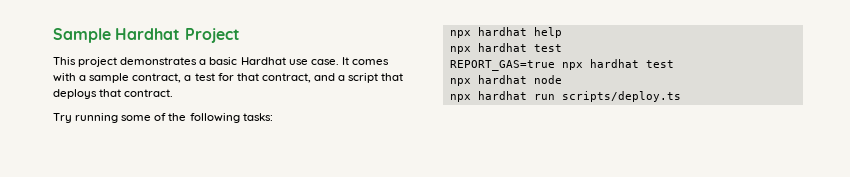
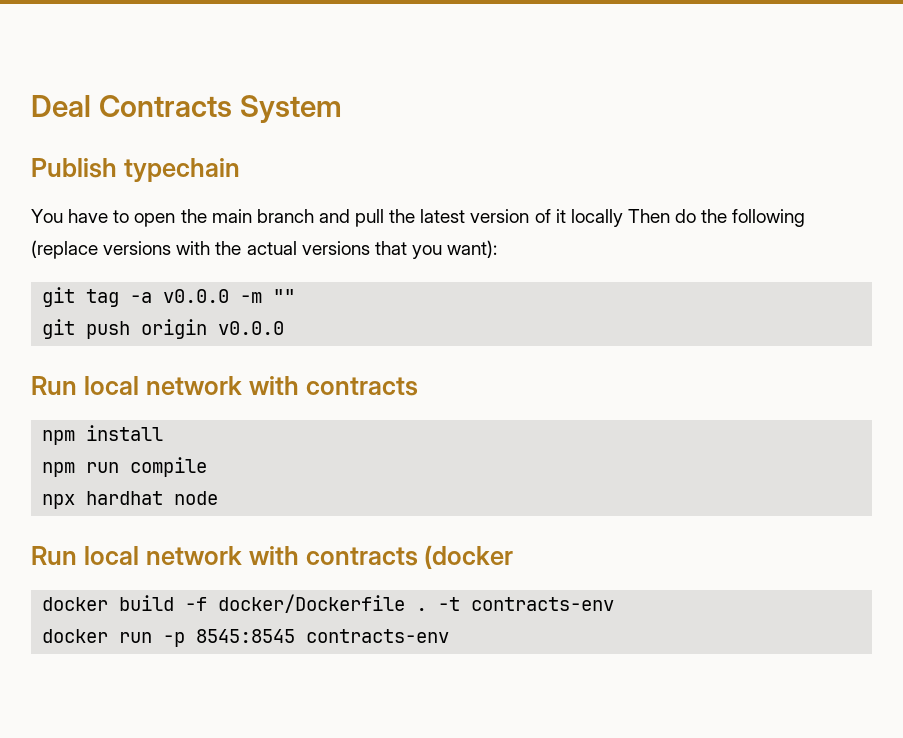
- Sample Hardhat Project
- This project demonstrates a basic Hardhat use case. It comes with a sample contract, a test for that contract, and a script that deploys that contract.
- Try running some of the following tasks:
- npx hardhat help
- npx hardhat test
- REPORT_GAS=true npx hardhat test
+ Deal Contracts System
+ Publish typechain
+ You have to open the main branch and pull the latest version of it locally Then do the following (replace versions with the actual versions that you want):
+ git tag -a v0.0.0 -m ""
+ git push origin v0.0.0
+ Run local network with contracts
+ npm install
+ npm run compile
  npx hardhat node
- npx hardhat run scripts/deploy.ts
+ Run local network with contracts (docker
+ docker build -f docker/Dockerfile . -t contracts-env
+ docker run -p 8545:8545 contracts-env

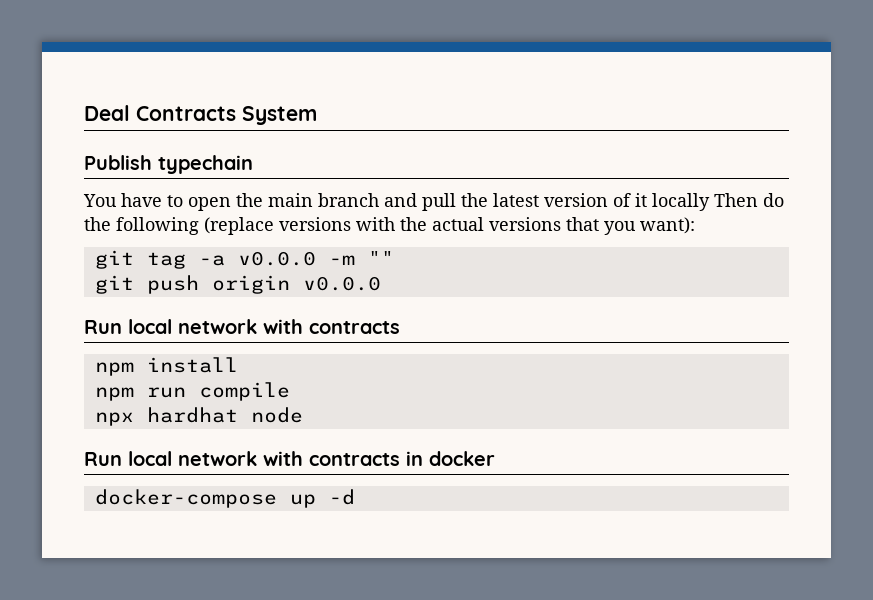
- Run local network with contracts (docker
- docker build -f docker/Dockerfile . -t contracts-env
- docker run -p 8545:8545 contracts-env
+ Run local network with contracts in docker
+ docker-compose up -d

